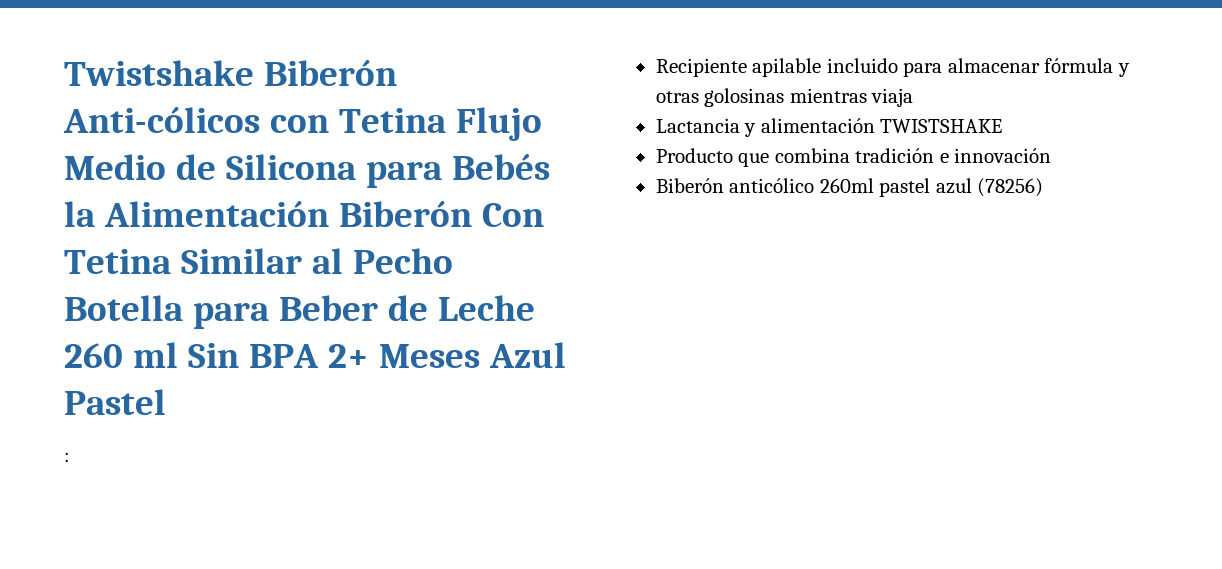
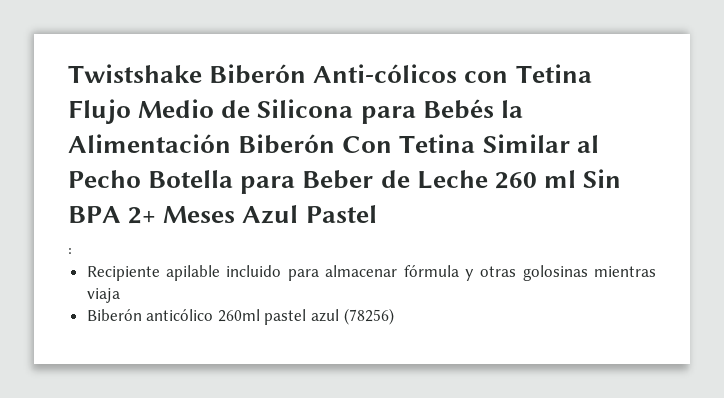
- Lactancia y alimentación TWISTSHAKE
- Producto que combina tradición e innovación

